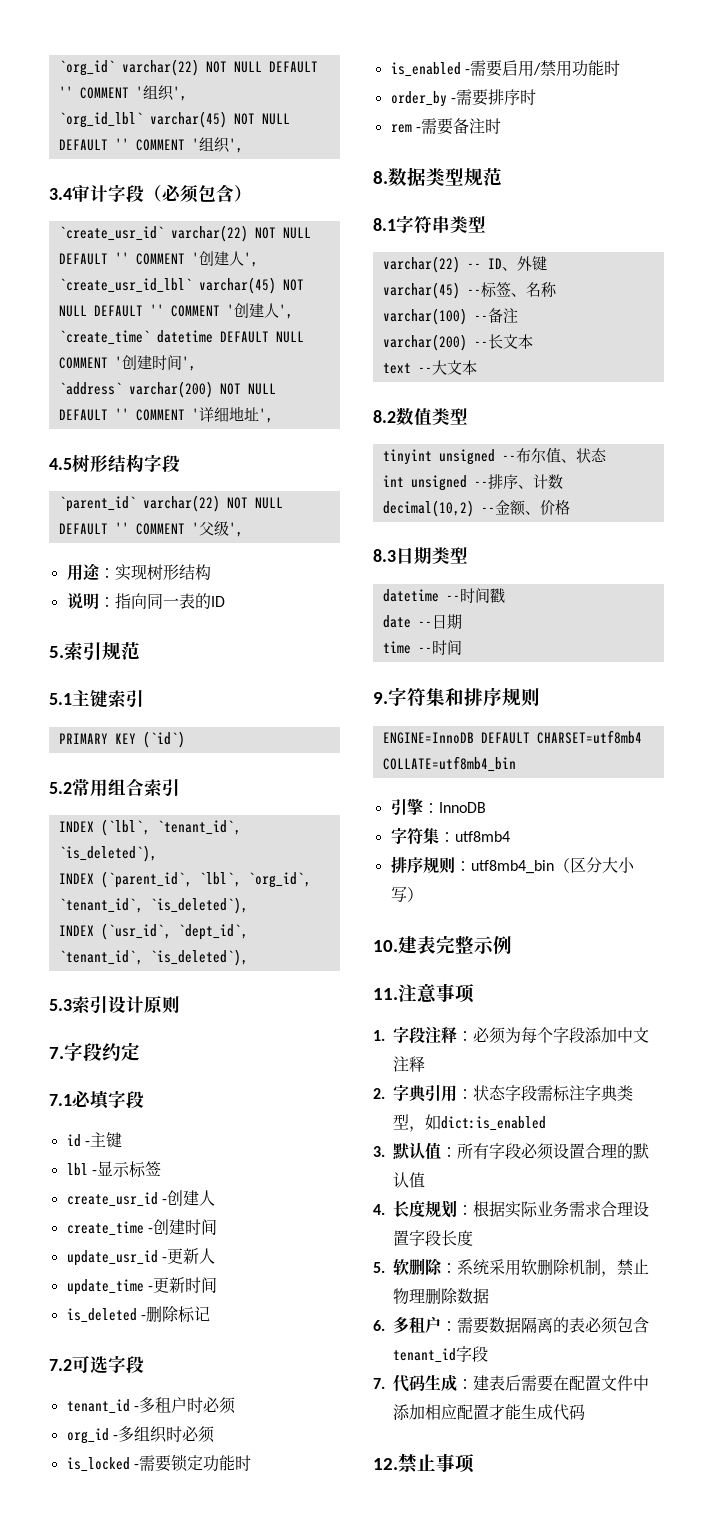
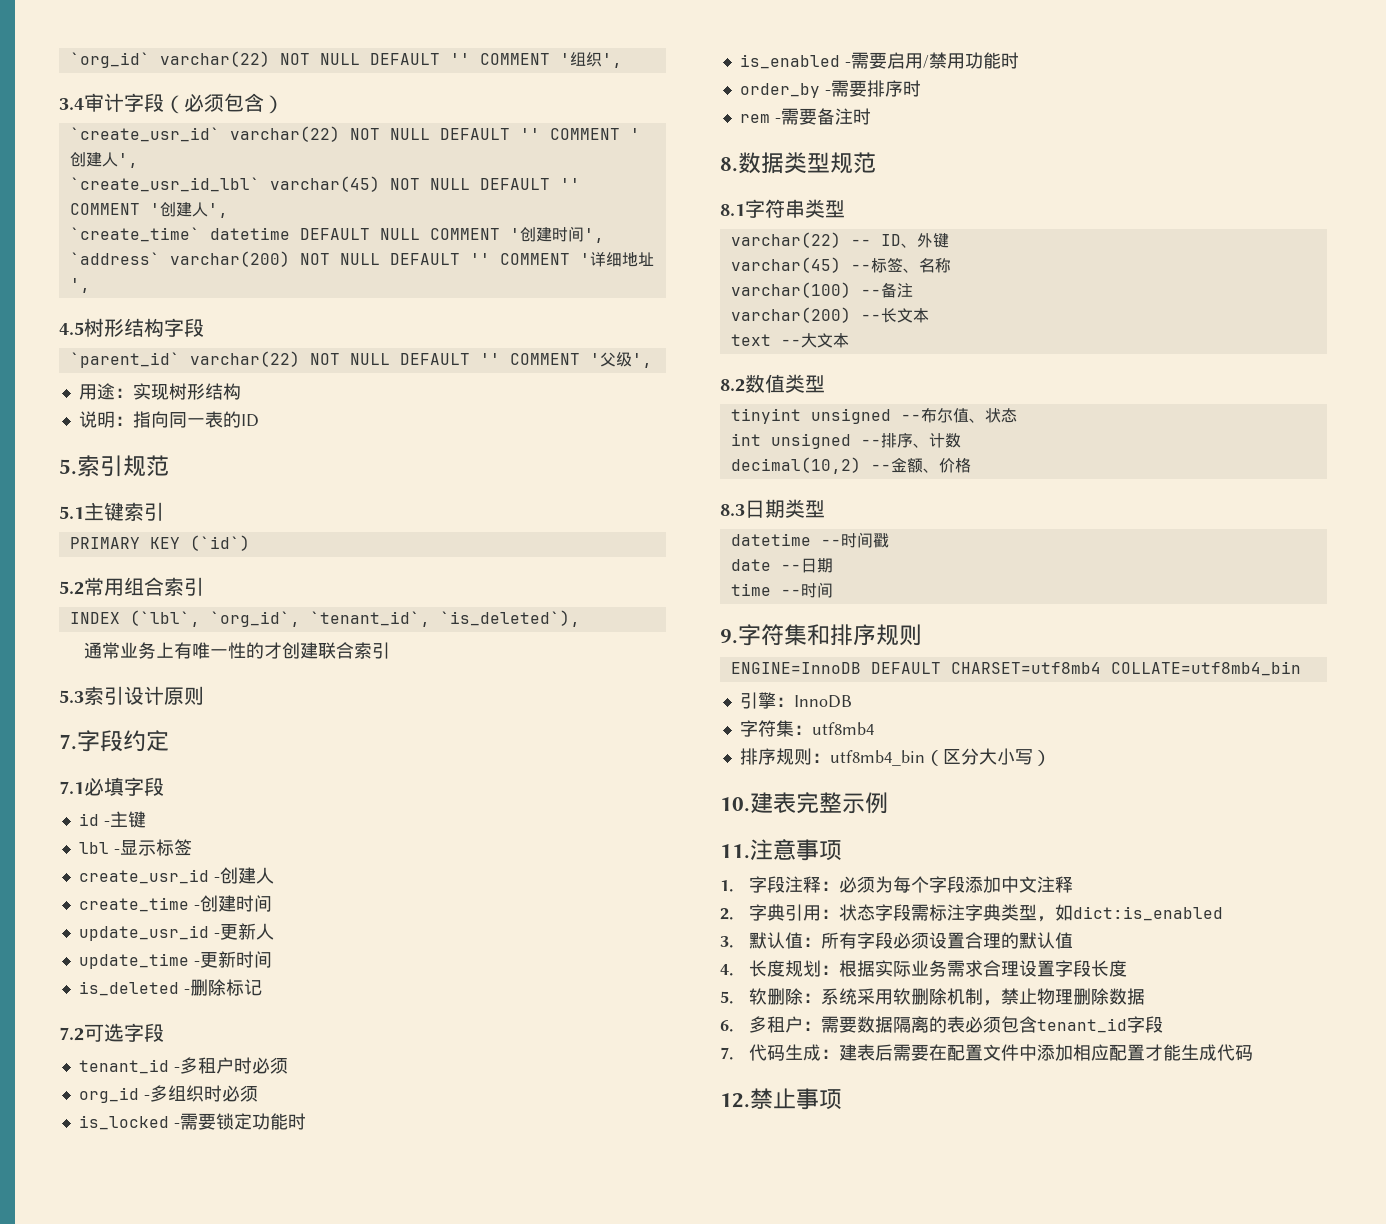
- `org_id_lbl` varchar(45) NOT NULL DEFAULT '' COMMENT '组织',
- INDEX (`lbl`, `tenant_id`, `is_deleted`),
- INDEX (`parent_id`, `lbl`, `org_id`, `tenant_id`, `is_deleted`),
- INDEX (`usr_id`, `dept_id`, `tenant_id`, `is_deleted`),
+ INDEX (`lbl`, `org_id`, `tenant_id`, `is_deleted`),
+ 通常业务上有唯一性的才创建联合索引

